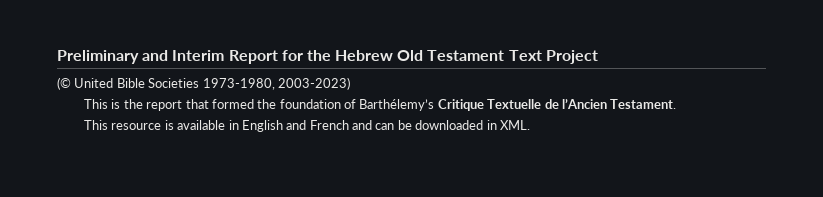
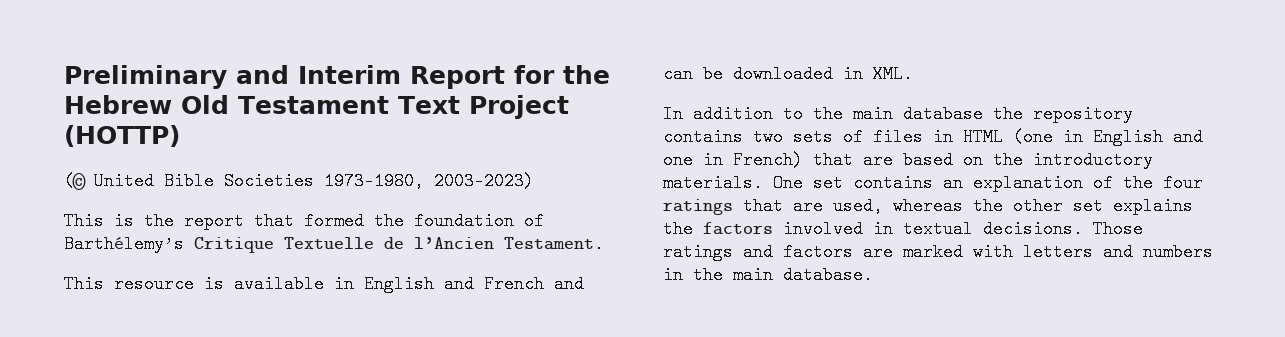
- Preliminary and Interim Report for the Hebrew Old Testament Text Project
+ Preliminary and Interim Report for the Hebrew Old Testament Text Project (HOTTP)
+ In addition to the main database the repository contains two sets of files in HTML (one in English and one in French) that are based on the introductory materials. One set contains an explanation of the four ratings that are used, whereas the other set explains the factors involved in textual decisions. Those ratings and factors are marked with letters and numbers in the main database.

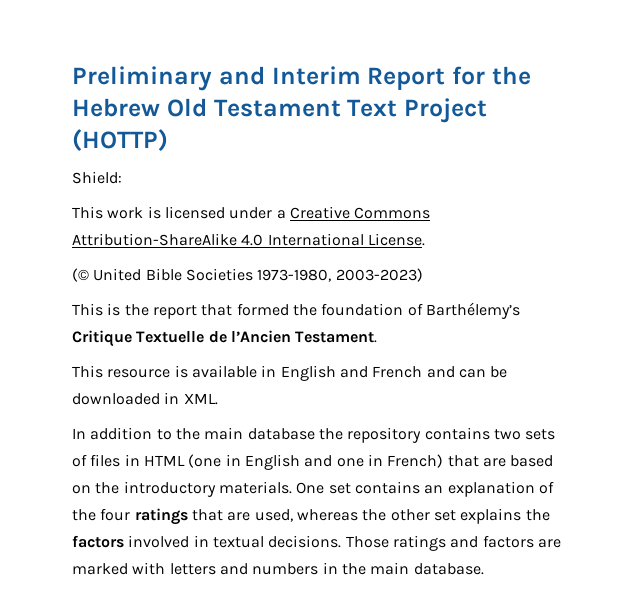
+ Shield:
+ This work is licensed under a Creative Commons Attribution-ShareAlike 4.0 International License.

